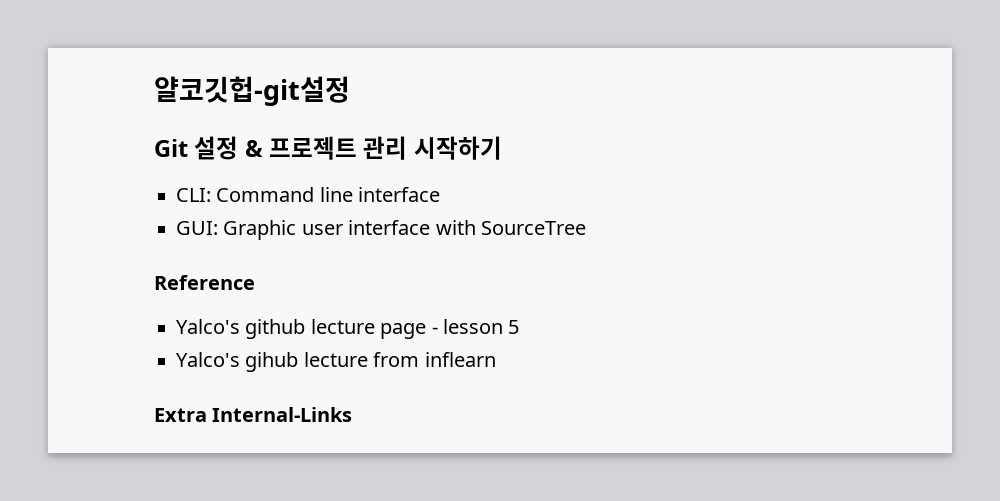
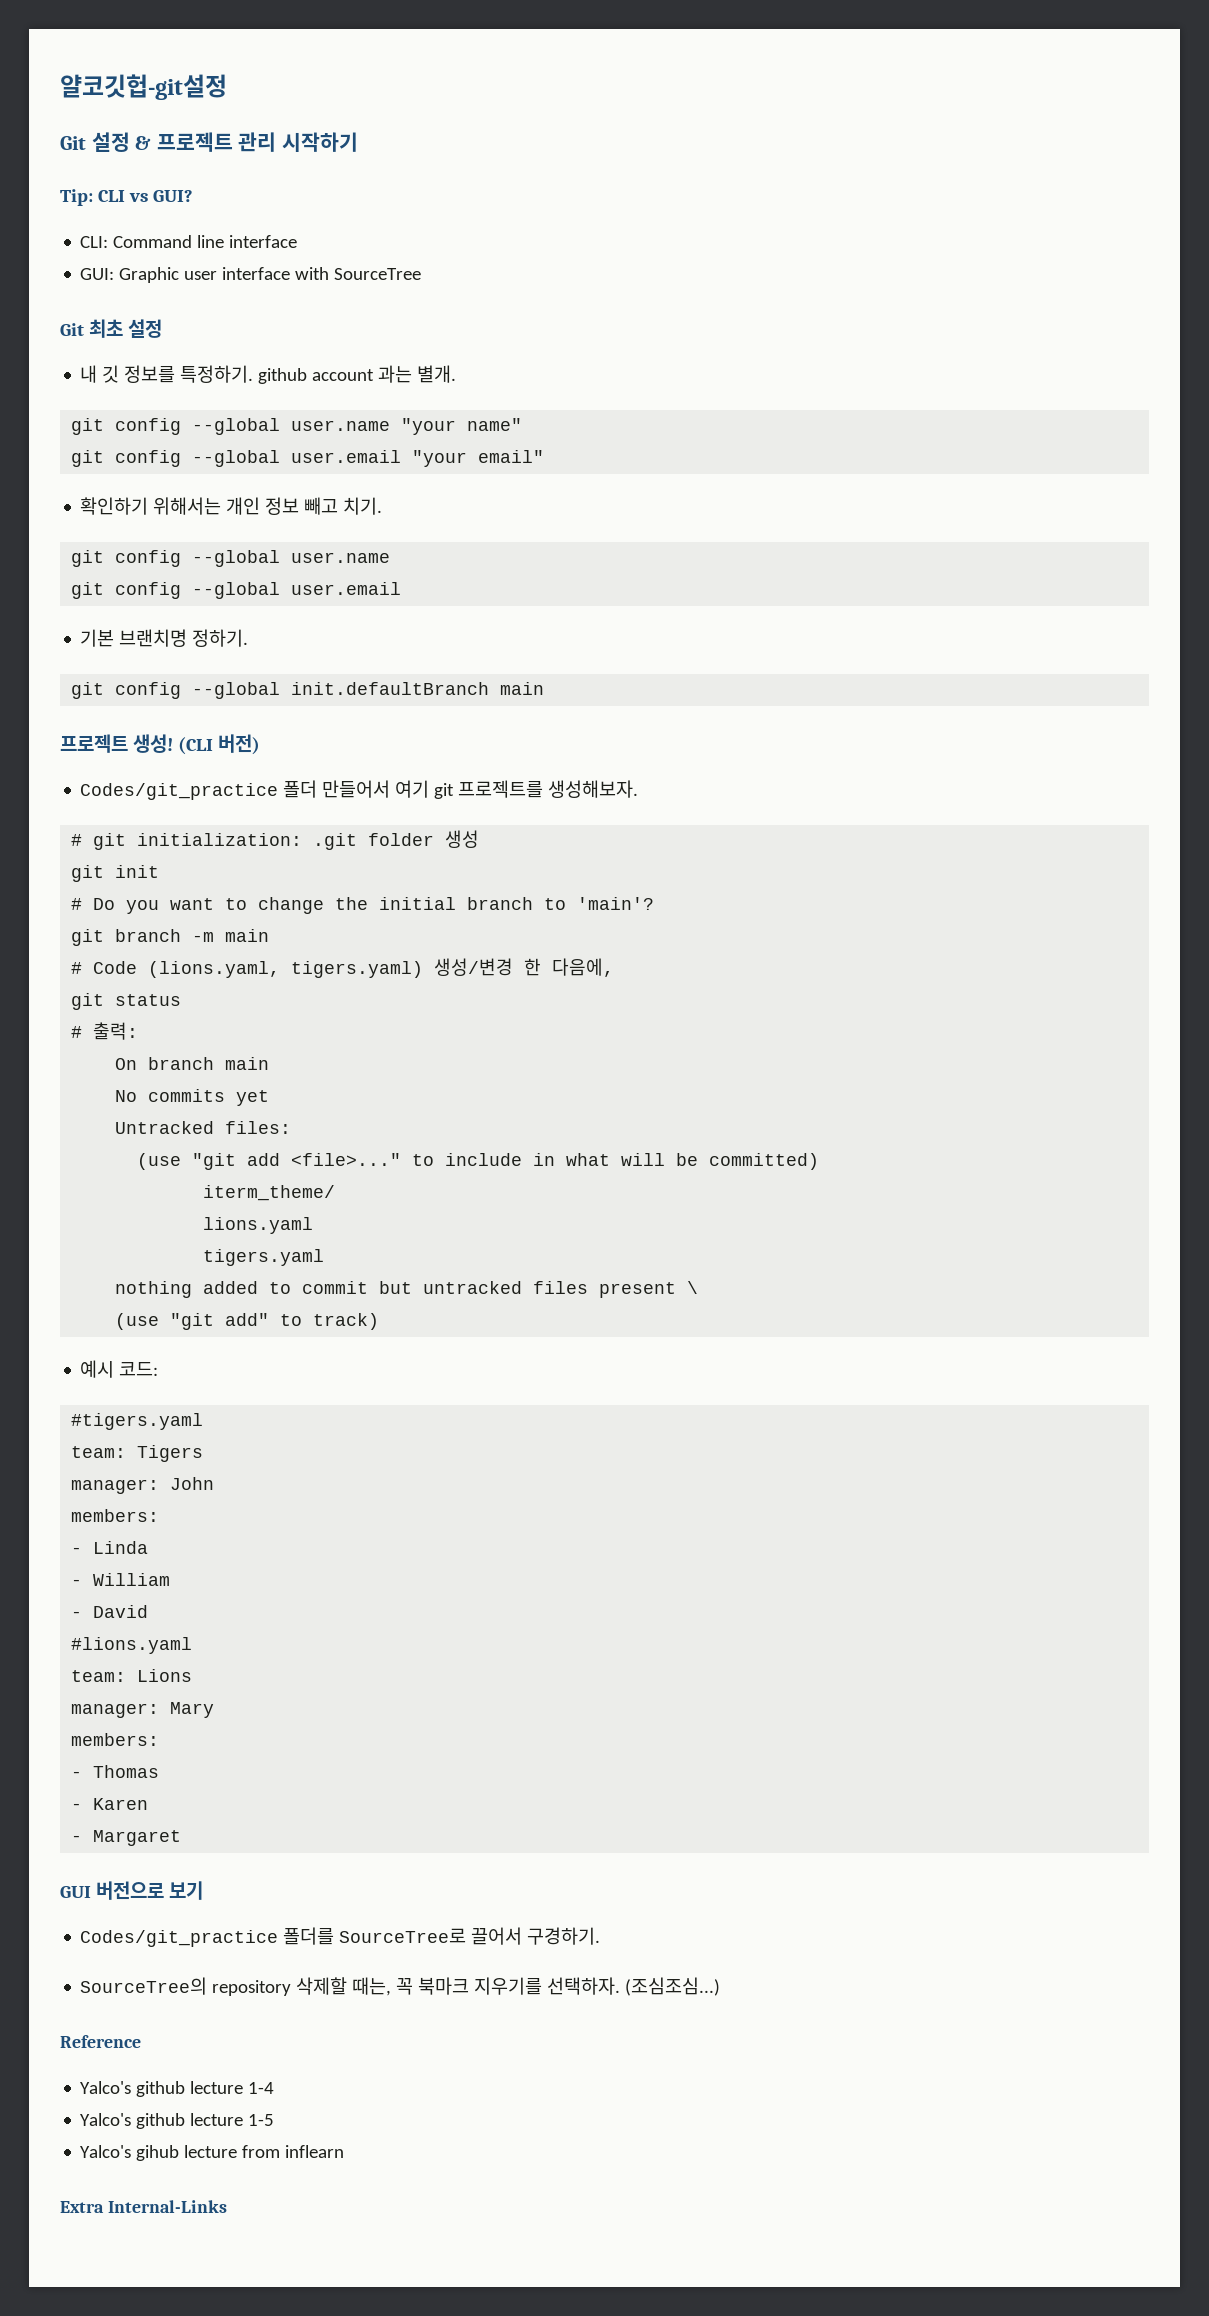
+ Tip: CLI vs GUI?
+ Git 최초 설정
+ 내 깃 정보를 특정하기. github account 과는 별개.
+ git config --global user.name "your name"
+ git config --global user.email "your email"
+ 확인하기 위해서는 개인 정보 빼고 치기.
+ git config --global user.name
+ git config --global user.email
+ 기본 브랜치명 정하기.
+ git config --global init.defaultBranch main
+ 프로젝트 생성! (CLI 버전)
+ Codes/git_practice 폴더 만들어서 여기 git 프로젝트를 생성해보자.
+ # git initialization: .git folder 생성
+ git init
+ # Do you want to change the initial branch to 'main'?
+ git branch -m main
+ # Code (lions.yaml, tigers.yaml) 생성/변경 한 다음에,
+ git status
+ # 출력:
+ On branch main
+ No commits yet
+ Untracked files:
+ (use "git add <file>..." to include in what will be committed)
+ iterm_theme/
+ lions.yaml
+ tigers.yaml
+ nothing added to commit but untracked files present \
+ (use "git add" to track)
+ 예시 코드:
+ #tigers.yaml
+ team: Tigers
+ manager: John
+ members:
+ - Linda
+ - William
+ - David
+ #lions.yaml
+ team: Lions
+ manager: Mary
+ members:
+ - Thomas
+ - Karen
+ - Margaret
+ GUI 버전으로 보기
+ Codes/git_practice 폴더를 SourceTree로 끌어서 구경하기.
+ SourceTree의 repository 삭제할 때는, 꼭 북마크 지우기를 선택하자. (조심조심...)
- Yalco's github lecture page - lesson 5
+ Yalco's github lecture 1-4
+ Yalco's github lecture 1-5

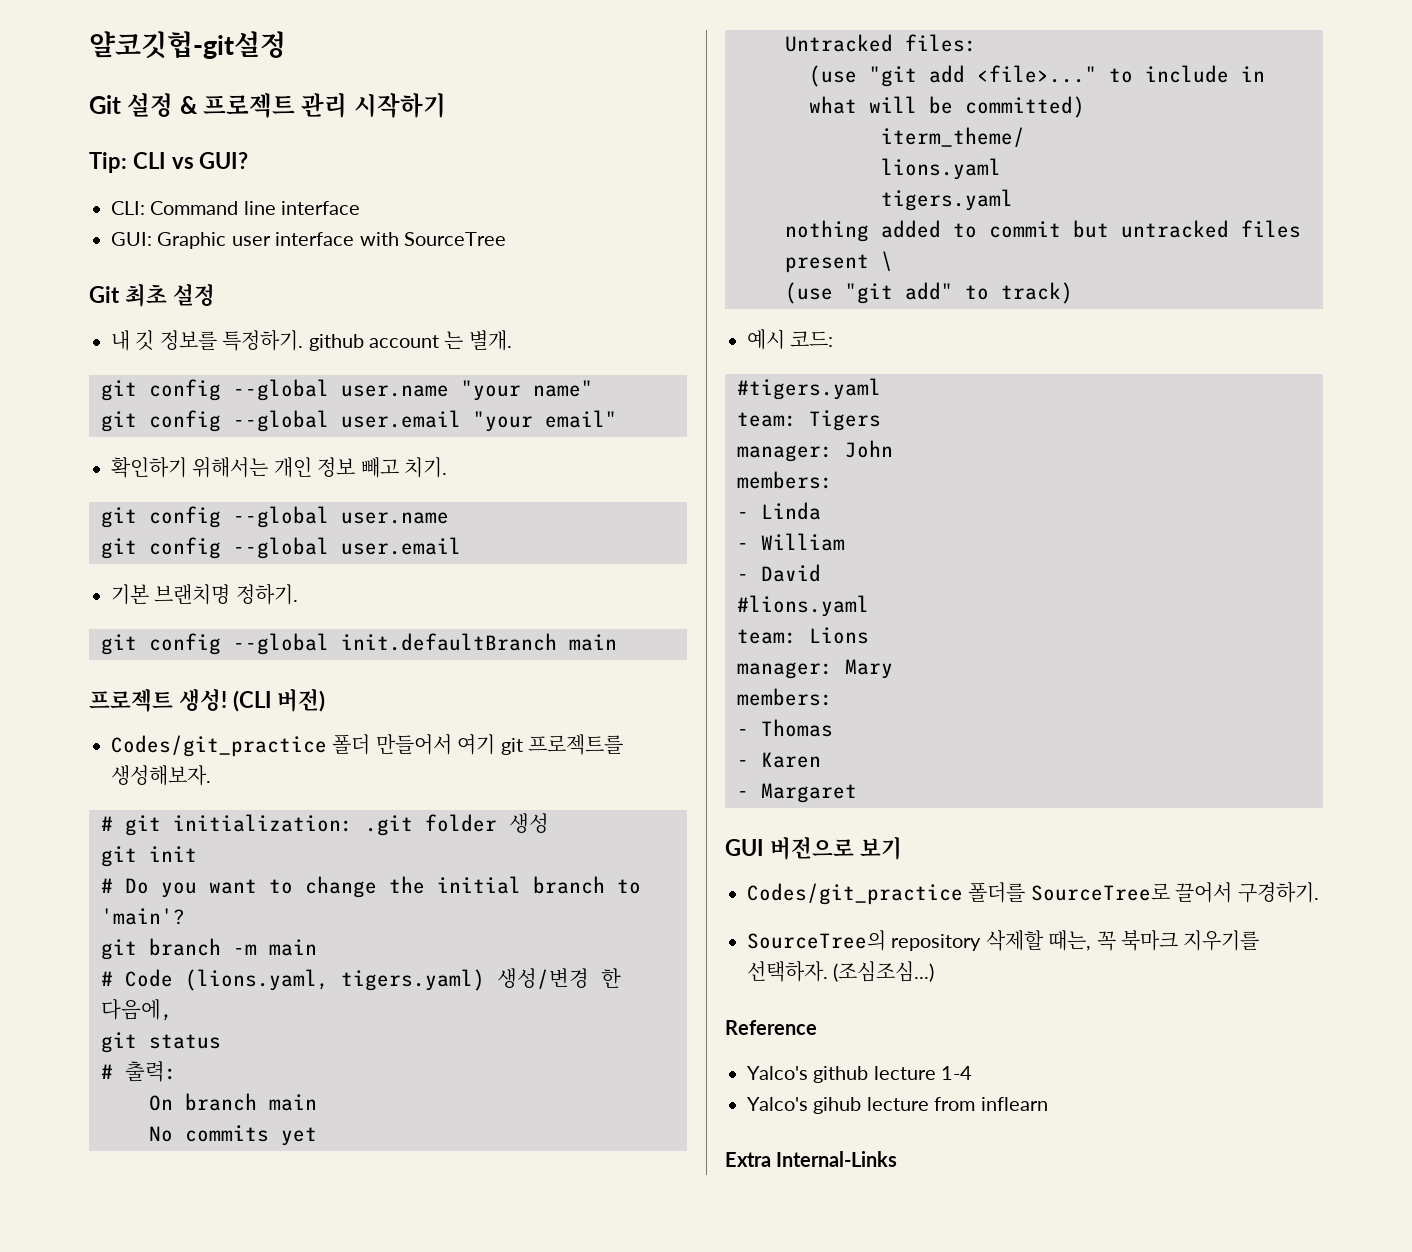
- 내 깃 정보를 특정하기. github account 과는 별개.
+ 내 깃 정보를 특정하기. github account 는 별개.
- Yalco's github lecture 1-5

